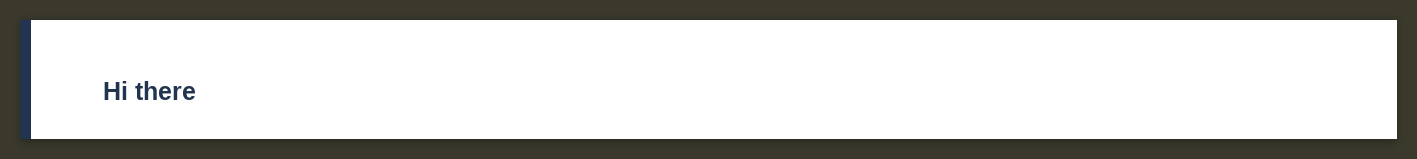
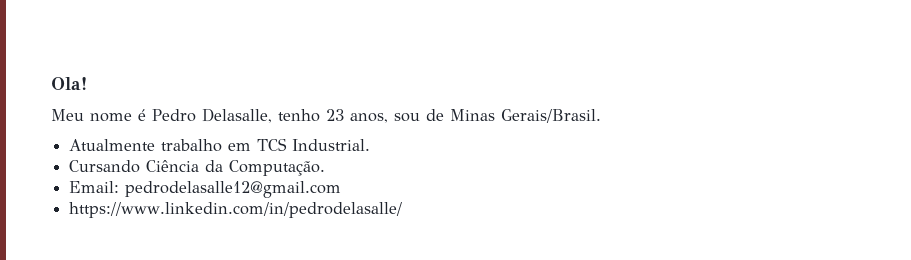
- Hi there
+ Ola!
+ Meu nome é Pedro Delasalle, tenho 23 anos, sou de Minas Gerais/Brasil.
+ Atualmente trabalho em TCS Industrial.
+ Cursando Ciência da Computação.
+ Email: pedrodelasalle12@gmail.com
+ https://www.linkedin.com/in/pedrodelasalle/

